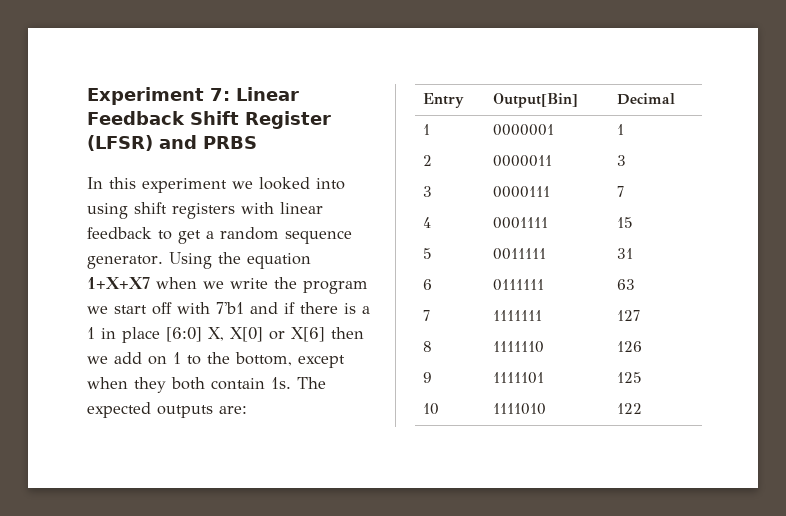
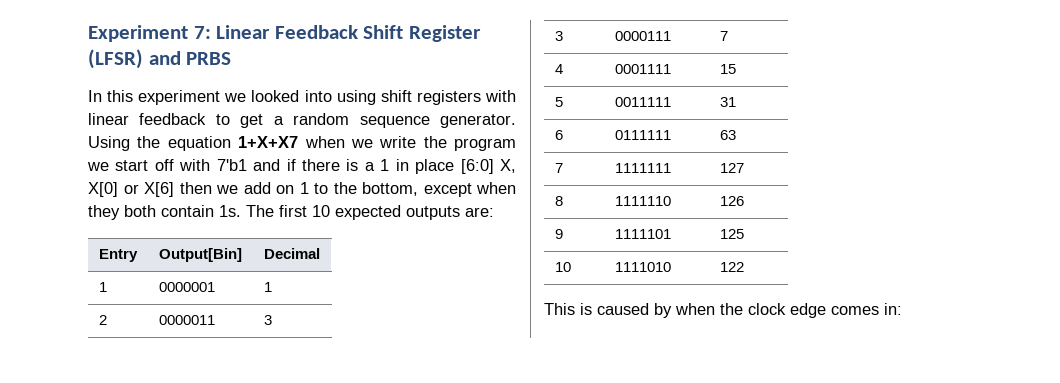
- The expected outputs are:
+ The first 10 expected outputs are:
+ This is caused by when the clock edge comes in:

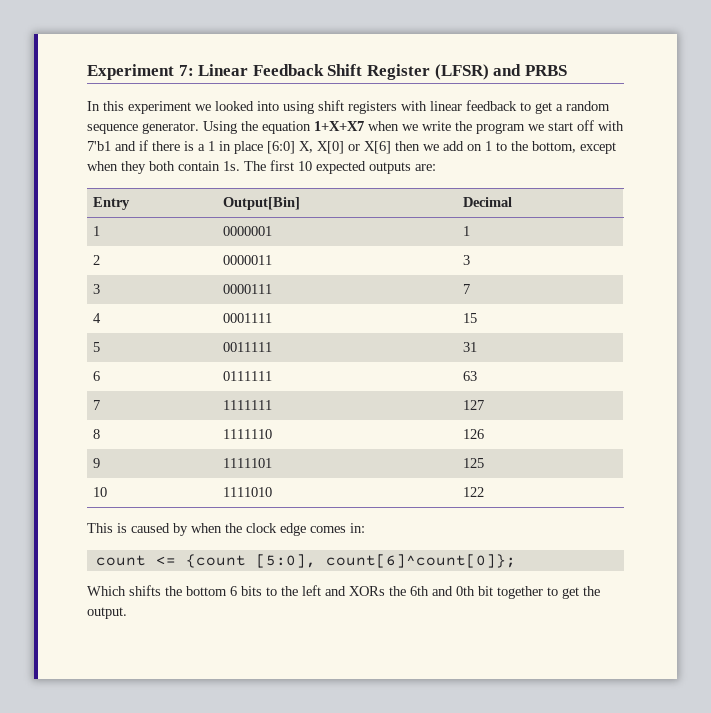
+ count <= {count [5:0], count[6]^count[0]};
+ Which shifts the bottom 6 bits to the left and XORs the 6th and 0th bit together to get the output.

